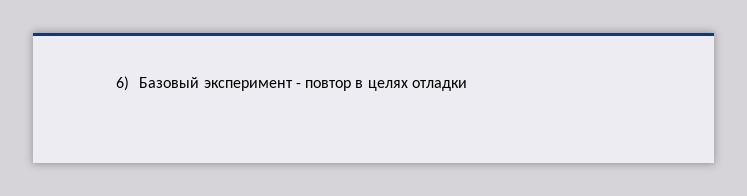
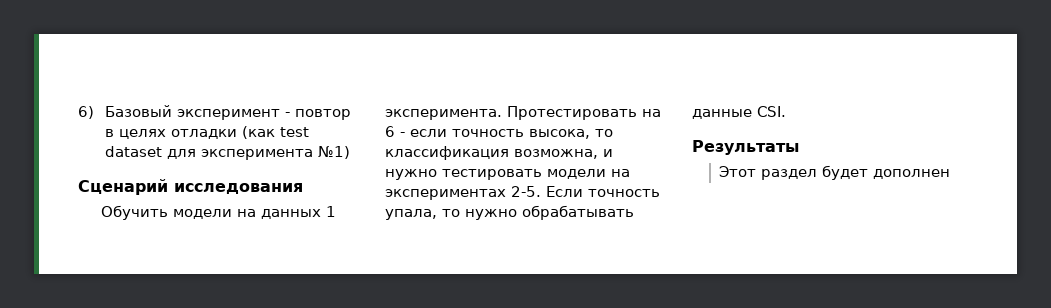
- 6) Базовый эксперимент - повтор в целях отладки
+ 6) Базовый эксперимент - повтор в целях отладки (как test dataset для эксперимента №1)
+ Сценарий исследования
+ Обучить модели на данных 1 эксперимента. Протестировать на 6 - если точность высока, то классификация возможна, и нужно тестировать модели на экспериментах 2-5. Если точность упала, то нужно обрабатывать данные CSI.
+ Результаты
+ Этот раздел будет дополнен

